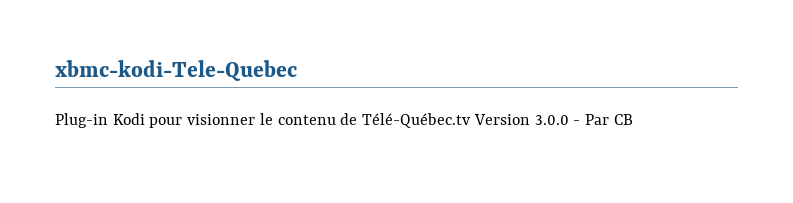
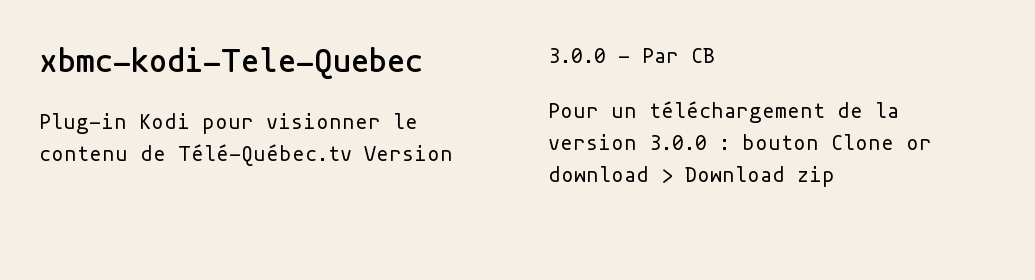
+ Pour un téléchargement de la version 3.0.0 : bouton Clone or download > Download zip

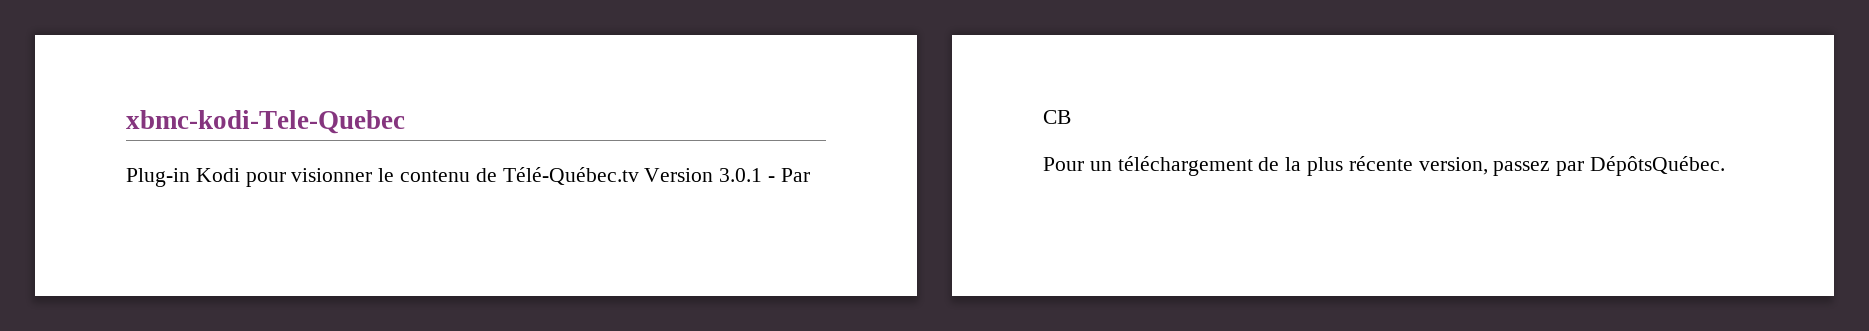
- Plug-in Kodi pour visionner le contenu de Télé-Québec.tv Version 3.0.0 - Par CB
+ Plug-in Kodi pour visionner le contenu de Télé-Québec.tv Version 3.0.1 - Par CB
- Pour un téléchargement de la version 3.0.0 : bouton Clone or download > Download zip
+ Pour un téléchargement de la plus récente version, passez par DépôtsQuébec.

